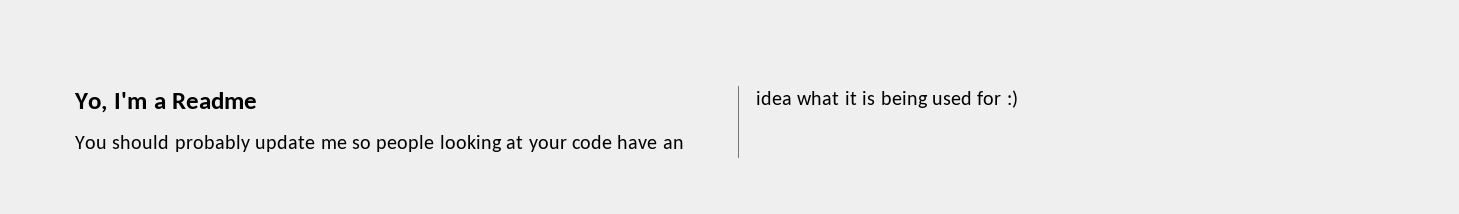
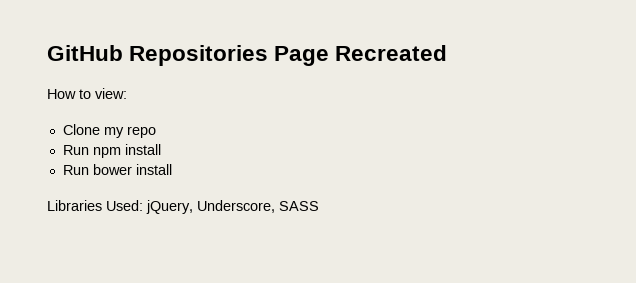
- Yo, I'm a Readme
- You should probably update me so people looking at your code have an idea what it is being used for :)
+ GitHub Repositories Page Recreated
+ How to view:
+ Clone my repo
+ Run npm install
+ Run bower install
+ Libraries Used: jQuery, Underscore, SASS

